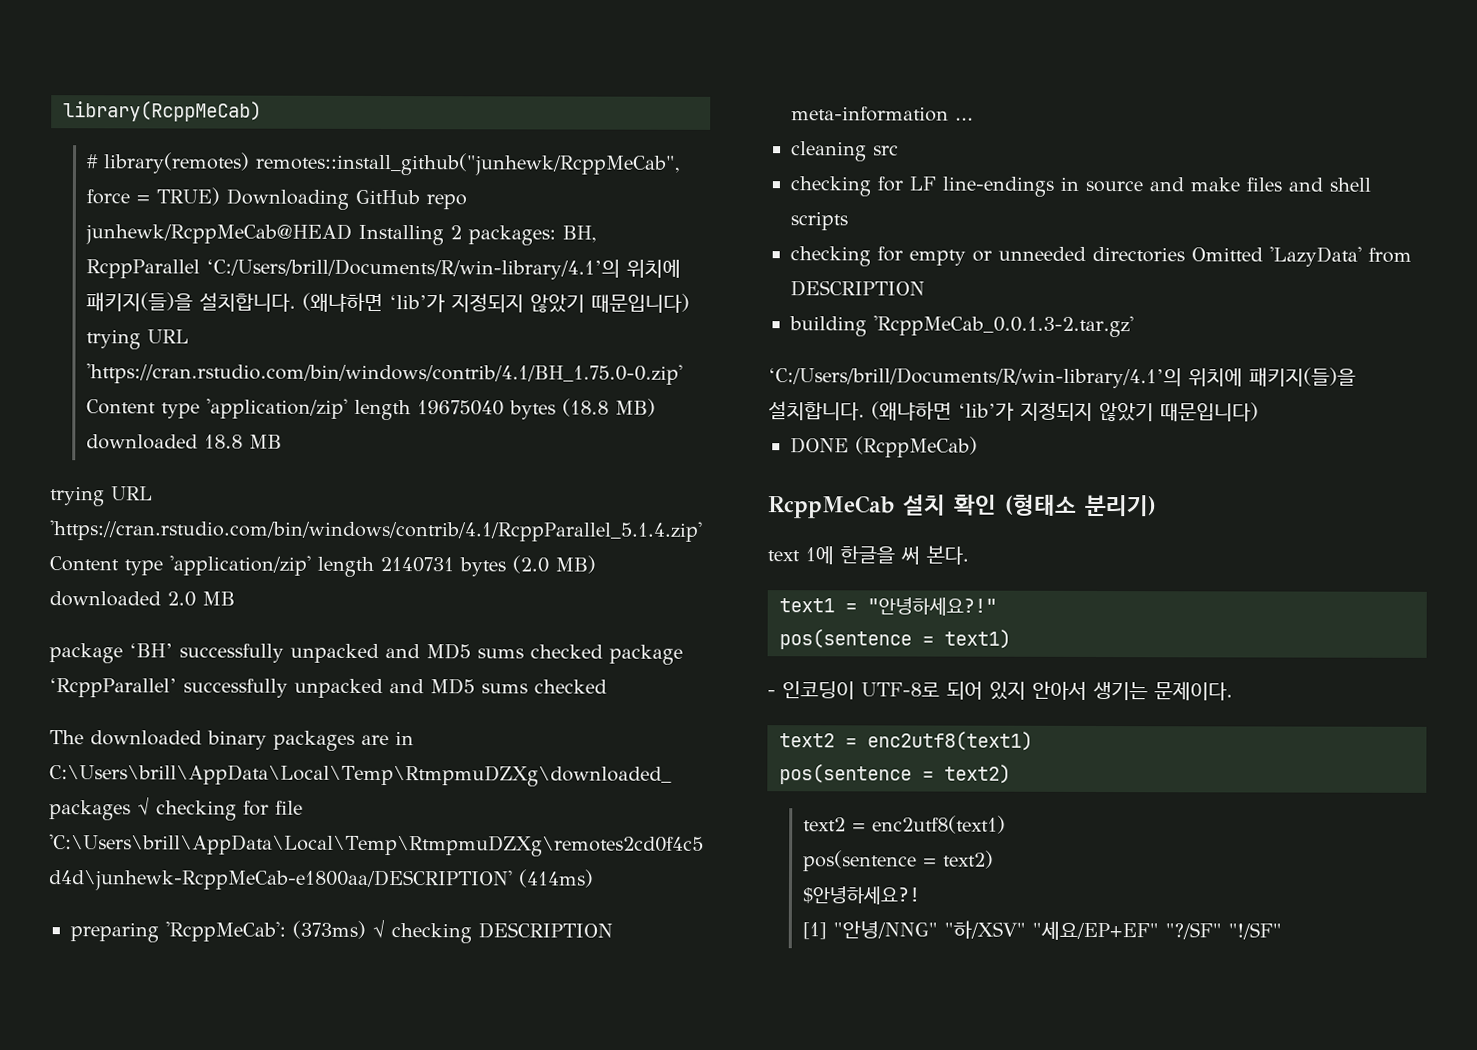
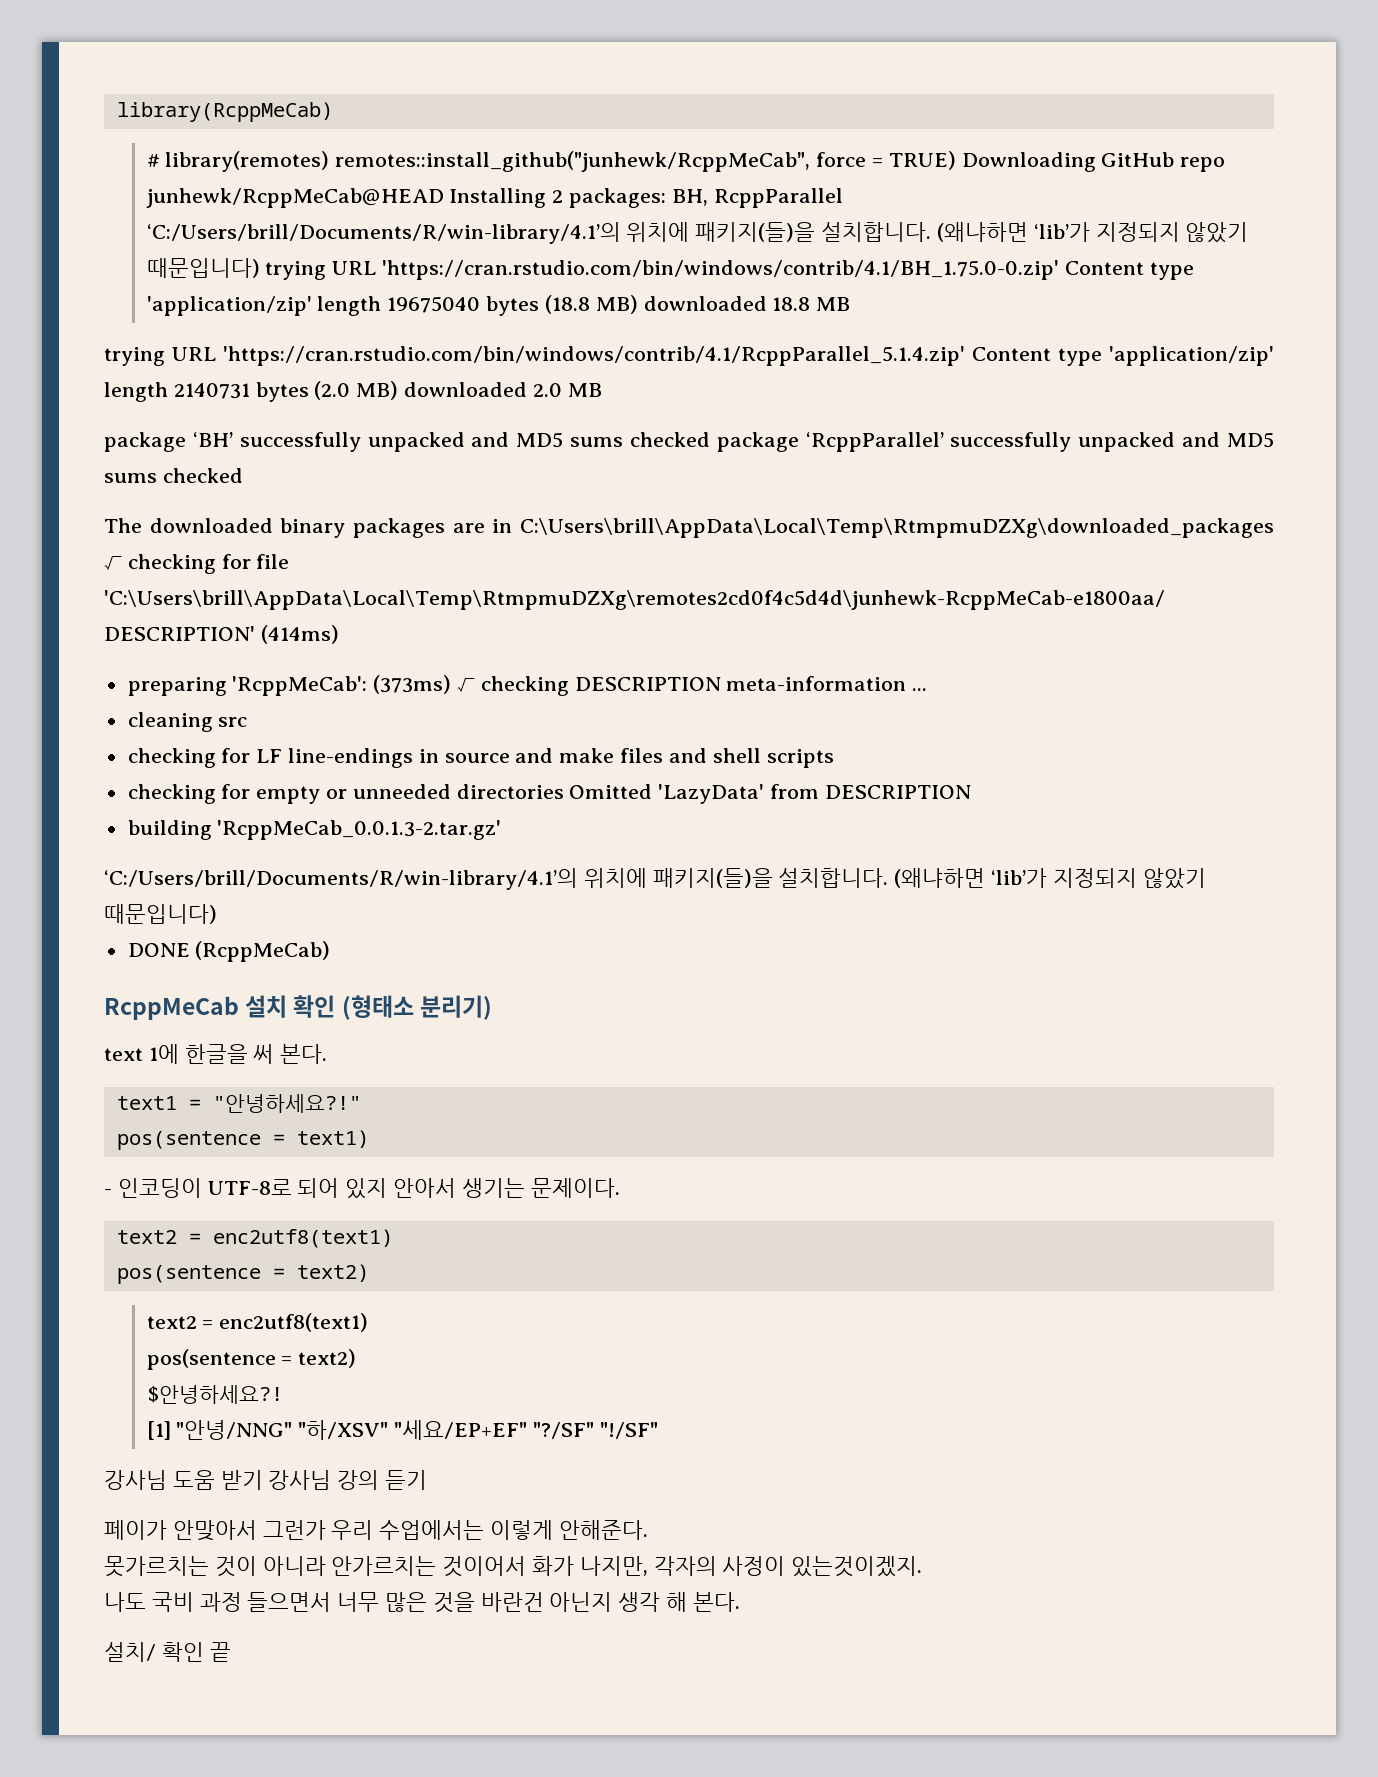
+ 강사님 도움 받기 강사님 강의 듣기
+ 페이가 안맞아서 그런가 우리 수업에서는 이렇게 안해준다.
+ 못가르치는 것이 아니라 안가르치는 것이어서 화가 나지만, 각자의 사정이 있는것이겠지.
+ 나도 국비 과정 들으면서 너무 많은 것을 바란건 아닌지 생각 해 본다.
+ 설치/ 확인 끝

